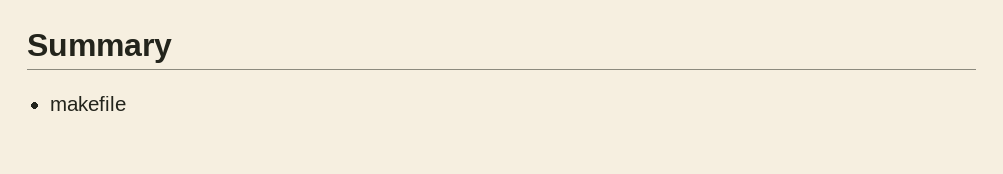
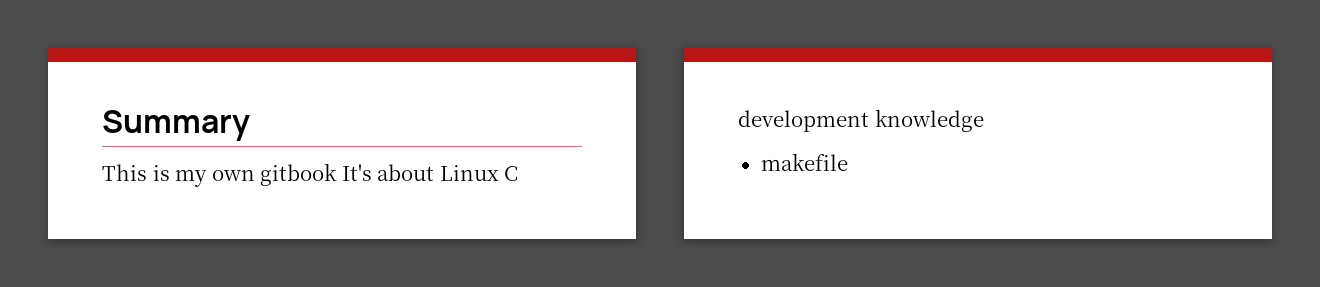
+ This is my own gitbook It's about Linux C development knowledge

